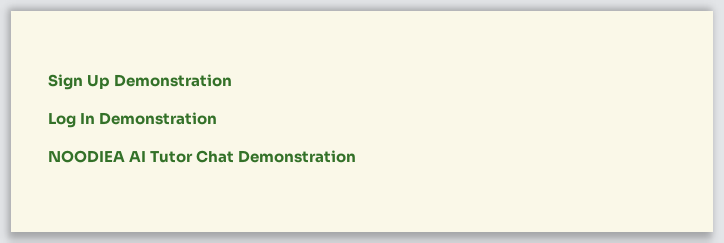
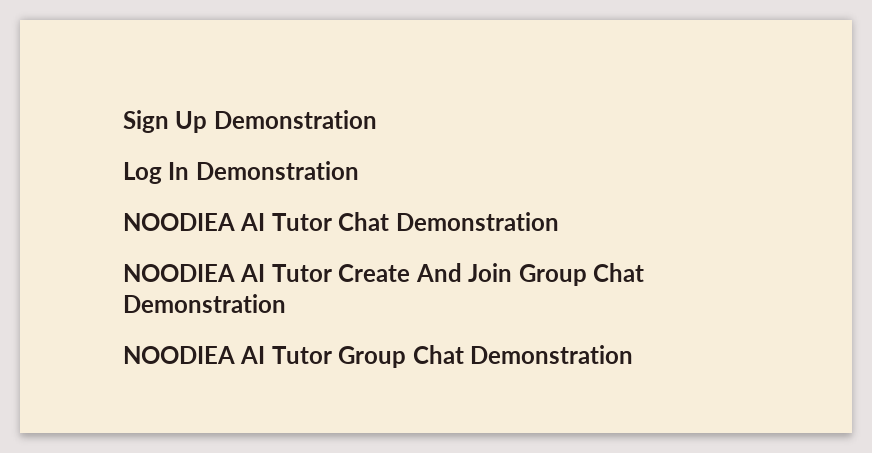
+ NOODIEA AI Tutor Create And Join Group Chat Demonstration
+ NOODIEA AI Tutor Group Chat Demonstration

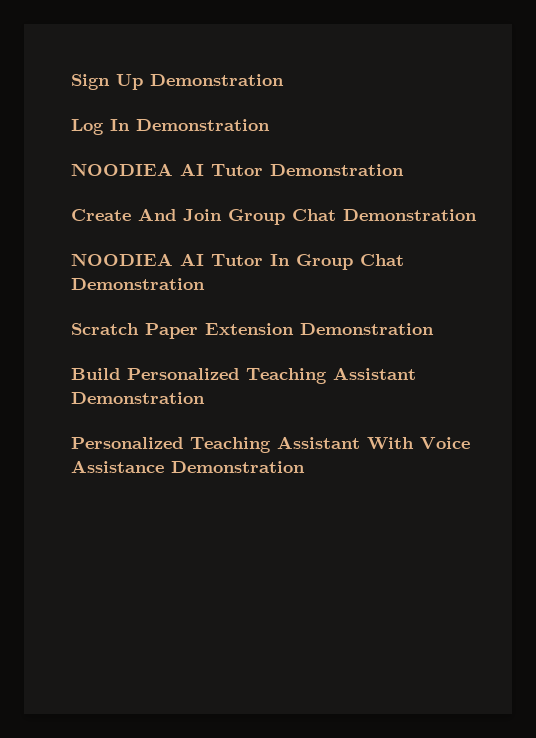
- NOODIEA AI Tutor Chat Demonstration
- NOODIEA AI Tutor Create And Join Group Chat Demonstration
+ NOODIEA AI Tutor Demonstration
+ Create And Join Group Chat Demonstration
- NOODIEA AI Tutor Group Chat Demonstration
+ NOODIEA AI Tutor In Group Chat Demonstration
+ Scratch Paper Extension Demonstration
+ Build Personalized Teaching Assistant Demonstration
+ Personalized Teaching Assistant With Voice Assistance Demonstration

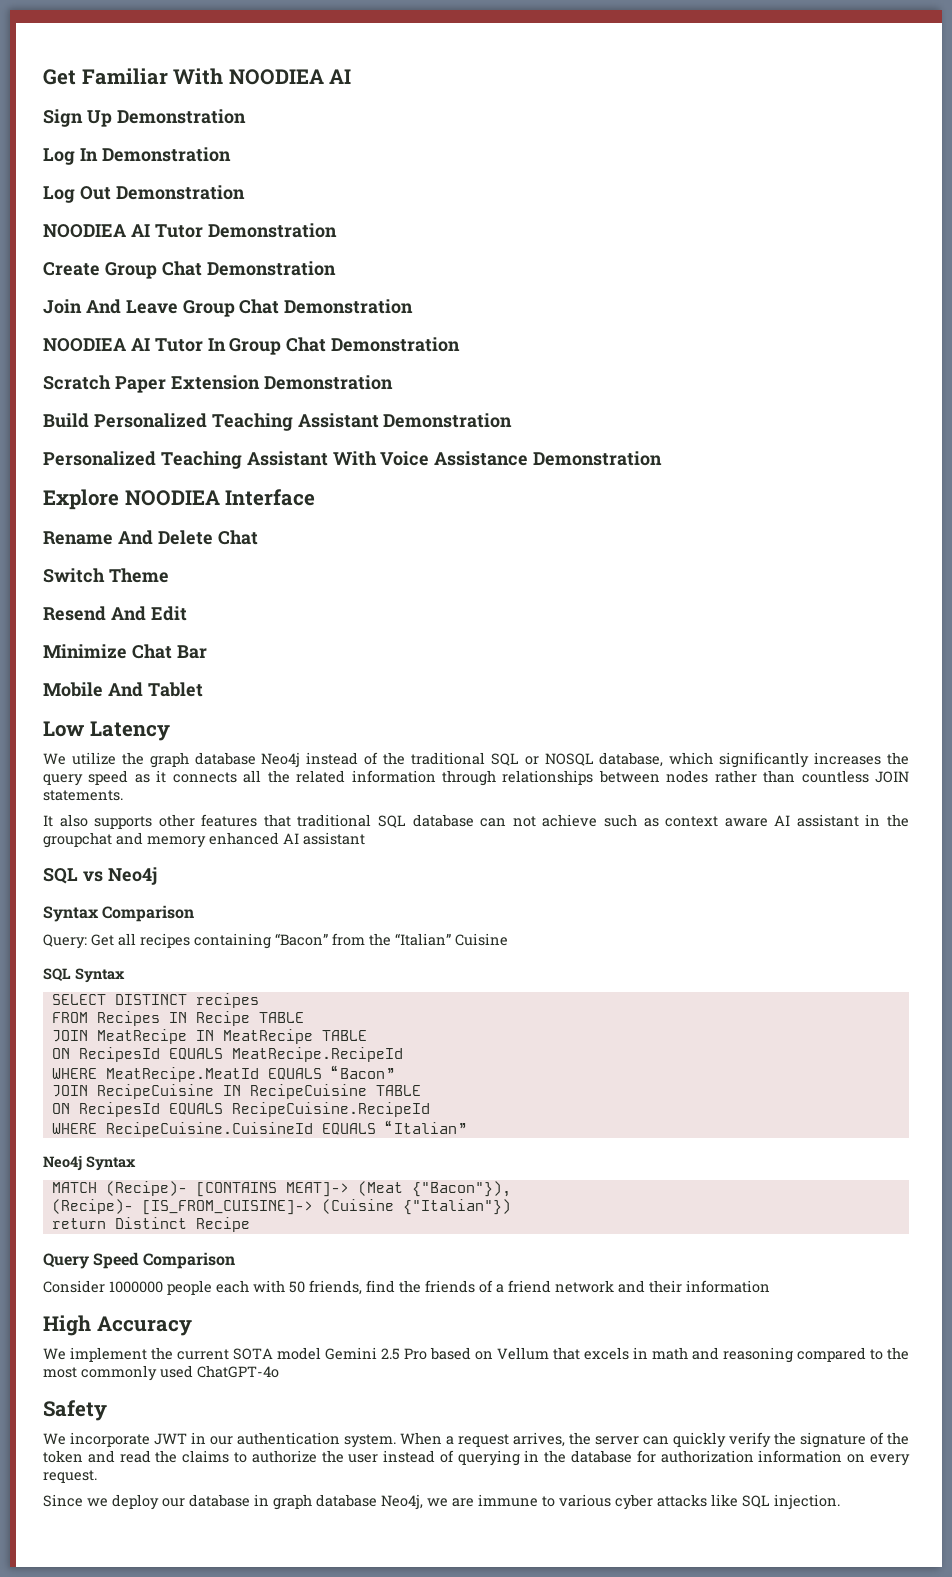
+ Get Familiar With NOODIEA AI
+ Log Out Demonstration
- Create And Join Group Chat Demonstration
+ Create Group Chat Demonstration
+ Join And Leave Group Chat Demonstration
+ Explore NOODIEA Interface
+ Rename And Delete Chat
+ Switch Theme
+ Resend And Edit
+ Minimize Chat Bar
+ Mobile And Tablet
+ Low Latency
+ We utilize the graph database Neo4j instead of the traditional SQL or NOSQL database, which significantly increases the query speed as it connects all the related information through relationships between nodes rather than countless JOIN statements.
+ It also supports other features that traditional SQL database can not achieve such as context aware AI assistant in the groupchat and memory enhanced AI assistant
+ SQL vs Neo4j
+ Syntax Comparison
+ Query: Get all recipes containing “Bacon” from the “Italian” Cuisine
+ SQL Syntax
+ SELECT DISTINCT recipes
+ FROM Recipes IN Recipe TABLE
+ JOIN MeatRecipe IN MeatRecipe TABLE
+ ON RecipesId EQUALS MeatRecipe.RecipeId
+ WHERE MeatRecipe.MeatId EQUALS “Bacon”
+ JOIN RecipeCuisine IN RecipeCuisine TABLE
+ ON RecipesId EQUALS RecipeCuisine.RecipeId
+ WHERE RecipeCuisine.CuisineId EQUALS “Italian”
+ Neo4j Syntax
+ MATCH (Recipe)- [CONTAINS MEAT]-> (Meat {"Bacon"}),
+ (Recipe)- [IS_FROM_CUISINE]-> (Cuisine {"Italian"})
+ return Distinct Recipe
+ Query Speed Comparison
+ Consider 1000000 people each with 50 friends, find the friends of a friend network and their information
+ High Accuracy
+ We implement the current SOTA model Gemini 2.5 Pro based on Vellum that excels in math and reasoning compared to the most commonly used ChatGPT-4o
+ Safety
+ We incorporate JWT in our authentication system. When a request arrives, the server can quickly verify the signature of the token and read the claims to authorize the user instead of querying in the database for authorization information on every request.
+ Since we deploy our database in graph database Neo4j, we are immune to various cyber attacks like SQL injection.

